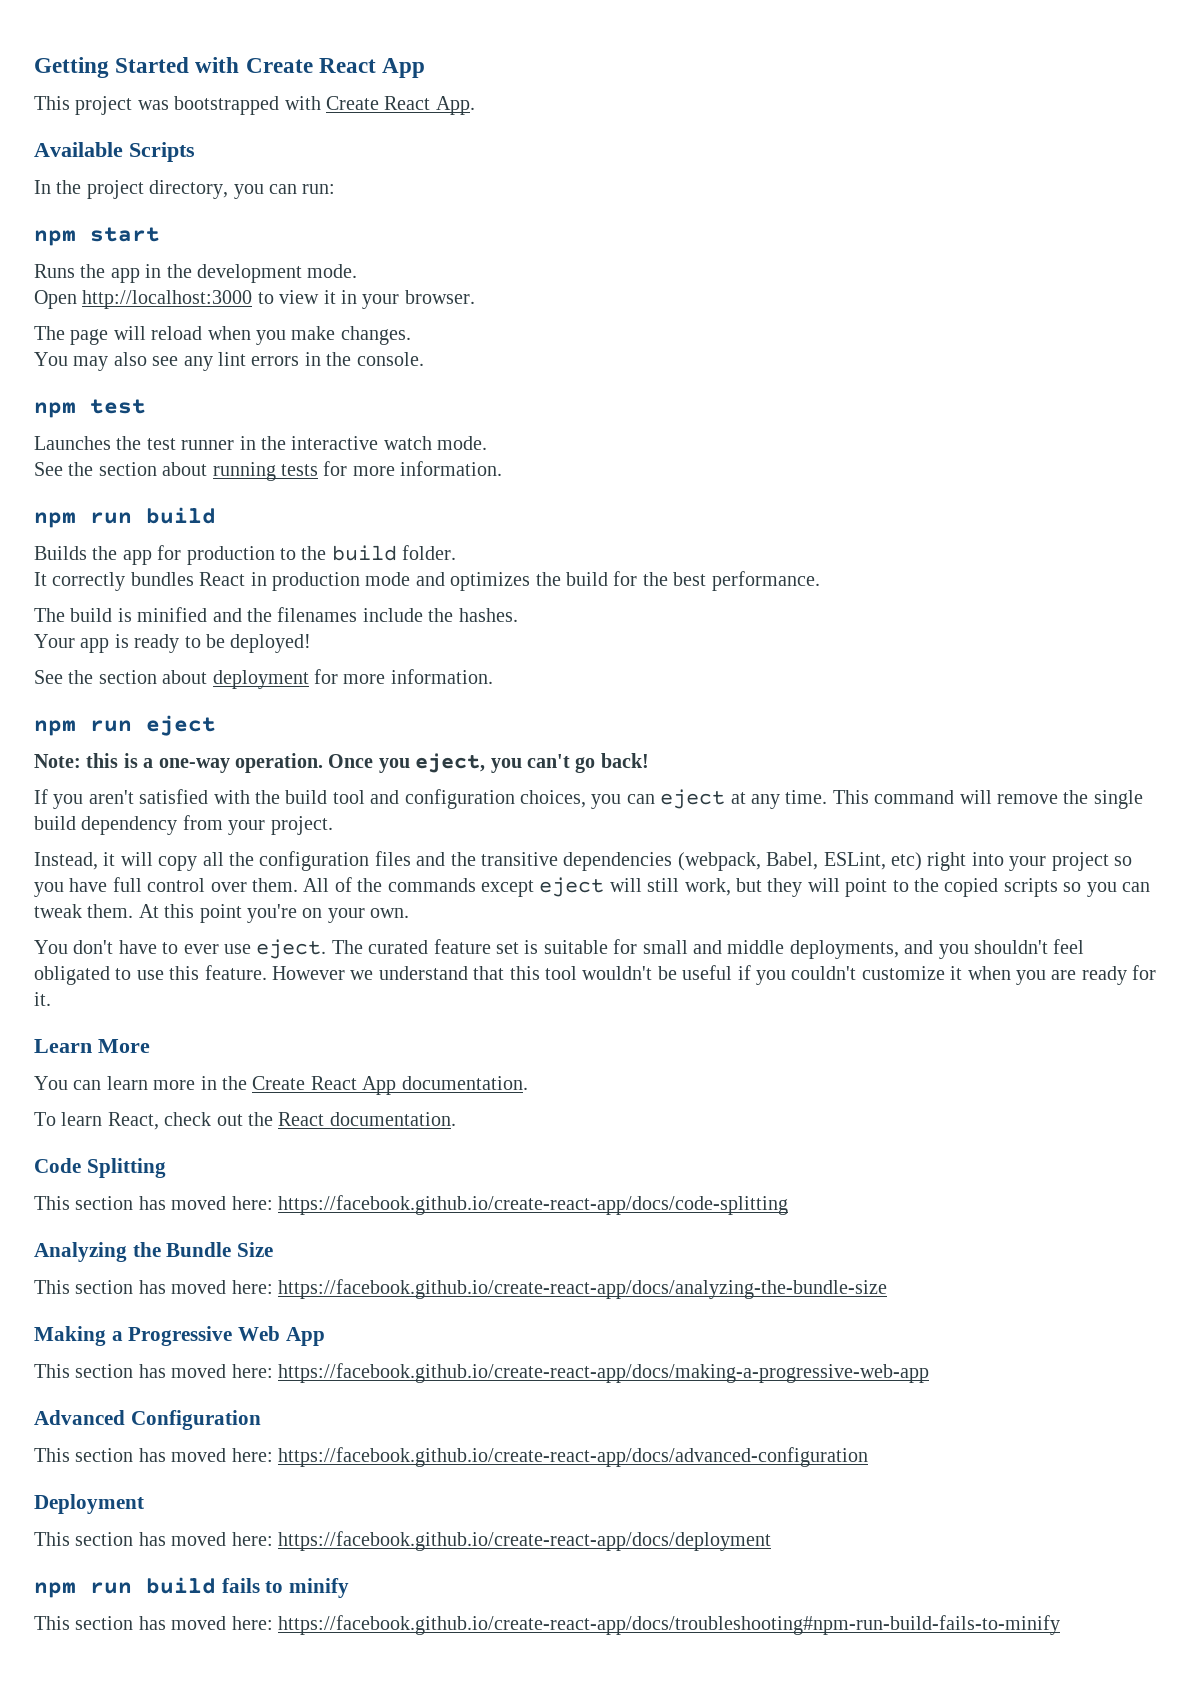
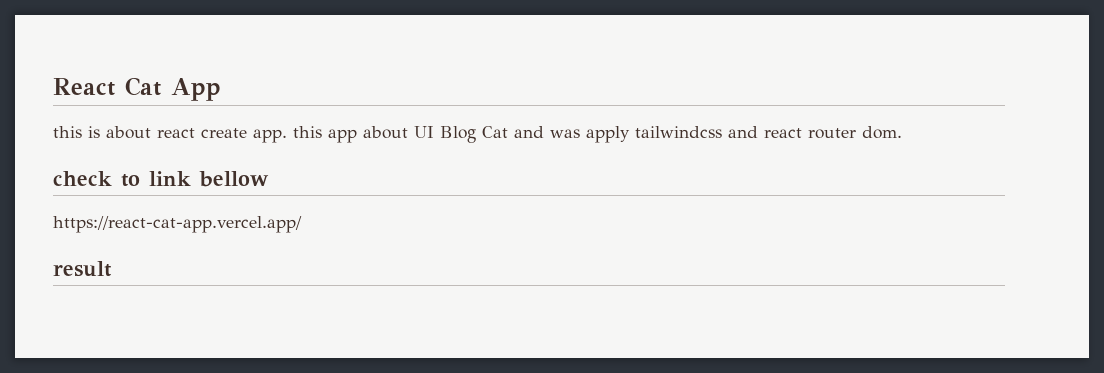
- Getting Started with Create React App
- This project was bootstrapped with Create React App.
- Available Scripts
- In the project directory, you can run:
- npm start
- Runs the app in the development mode.
- Open http://localhost:3000 to view it in your browser.
- The page will reload when you make changes.
- You may also see any lint errors in the console.
- npm test
- Launches the test runner in the interactive watch mode.
- See the section about running tests for more information.
- npm run build
- Builds the app for production to the build folder.
- It correctly bundles React in production mode and optimizes the build for the best performance.
- The build is minified and the filenames include the hashes.
- Your app is ready to be deployed!
- See the section about deployment for more information.
- npm run eject
- Note: this is a one-way operation. Once you eject, you can't go back!
- If you aren't satisfied with the build tool and configuration choices, you can eject at any time. This command will remove the single build dependency from your project.
- Instead, it will copy all the configuration files and the transitive dependencies (webpack, Babel, ESLint, etc) right into your project so you have full control over them. All of the commands except eject will still work, but they will point to the copied scripts so you can tweak them. At this point you're on your own.
- You don't have to ever use eject. The curated feature set is suitable for small and middle deployments, and you shouldn't feel obligated to use this feature. However we understand that this tool wouldn't be useful if you couldn't customize it when you are ready for it.
- Learn More
- You can learn more in the Create React App documentation.
- To learn React, check out the React documentation.
- Code Splitting
- This section has moved here: https://facebook.github.io/create-react-app/docs/code-splitting
- Analyzing the Bundle Size
- This section has moved here: https://facebook.github.io/create-react-app/docs/analyzing-the-bundle-size
- Making a Progressive Web App
- This section has moved here: https://facebook.github.io/create-react-app/docs/making-a-progressive-web-app
- Advanced Configuration
- This section has moved here: https://facebook.github.io/create-react-app/docs/advanced-configuration
- Deployment
- This section has moved here: https://facebook.github.io/create-react-app/docs/deployment
- npm run build fails to minify
- This section has moved here: https://facebook.github.io/create-react-app/docs/troubleshooting#npm-run-build-fails-to-minify
+ React Cat App
+ this is about react create app. this app about UI Blog Cat and was apply tailwindcss and react router dom.
+ check to link bellow
+ https://react-cat-app.vercel.app/
+ result

